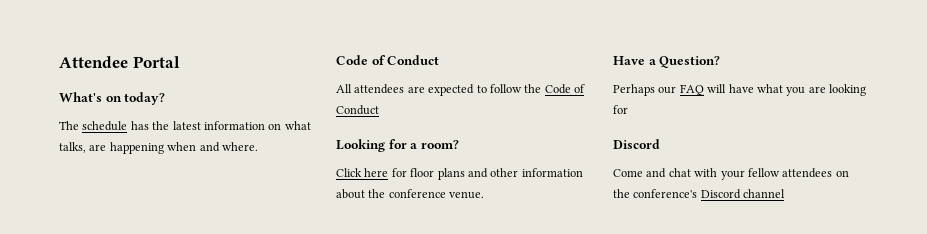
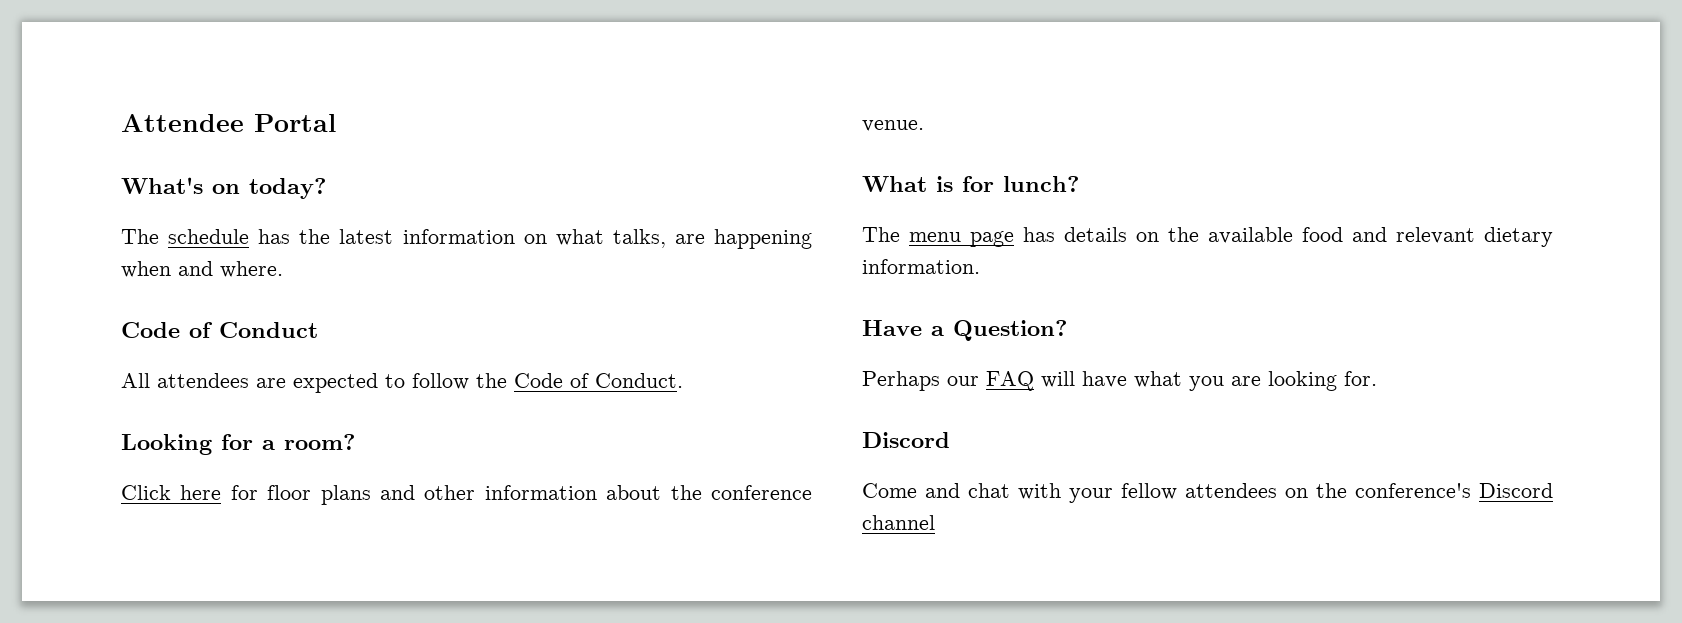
- All attendees are expected to follow the Code of Conduct
+ All attendees are expected to follow the Code of Conduct.
+ What is for lunch?
+ The menu page has details on the available food and relevant dietary information.
- Perhaps our FAQ will have what you are looking for
+ Perhaps our FAQ will have what you are looking for.

